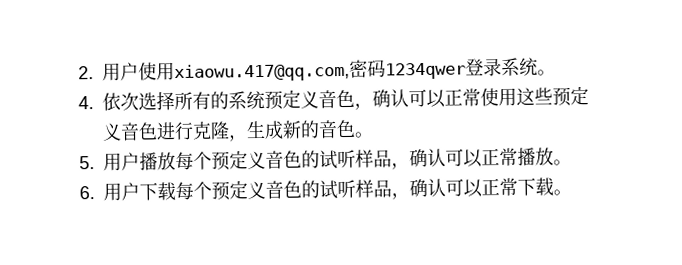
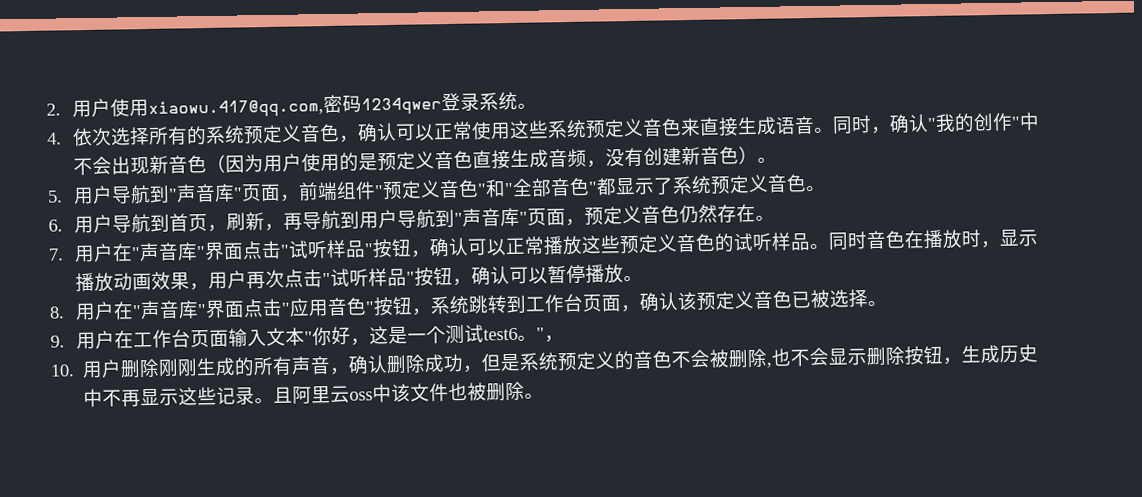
- 4.依次选择所有的系统预定义音色，确认可以正常使用这些预定义音色进行克隆，生成新的音色。
- 5.用户播放每个预定义音色的试听样品，确认可以正常播放。
+ 4.依次选择所有的系统预定义音色，确认可以正常使用这些系统预定义音色来直接生成语音。同时，确认"我的创作"中不会出现新音色（因为用户使用的是预定义音色直接生成音频，没有创建新音色）。
+ 5.用户导航到"声音库"页面，前端组件"预定义音色"和"全部音色"都显示了系统预定义音色。
+ 6.用户导航到首页，刷新，再导航到用户导航到"声音库"页面，预定义音色仍然存在。
+ 7.用户在"声音库"界面点击"试听样品"按钮，确认可以正常播放这些预定义音色的试听样品。同时音色在播放时，显示播放动画效果，用户再次点击"试听样品"按钮，确认可以暂停播放。
- 6.用户下载每个预定义音色的试听样品，确认可以正常下载。
+ 8.用户在"声音库"界面点击"应用音色"按钮，系统跳转到工作台页面，确认该预定义音色已被选择。
+ 9.用户在工作台页面输入文本"你好，这是一个测试test6。"，
+ 10.用户删除刚刚生成的所有声音，确认删除成功，但是系统预定义的音色不会被删除,也不会显示删除按钮，生成历史中不再显示这些记录。且阿里云oss中该文件也被删除。

